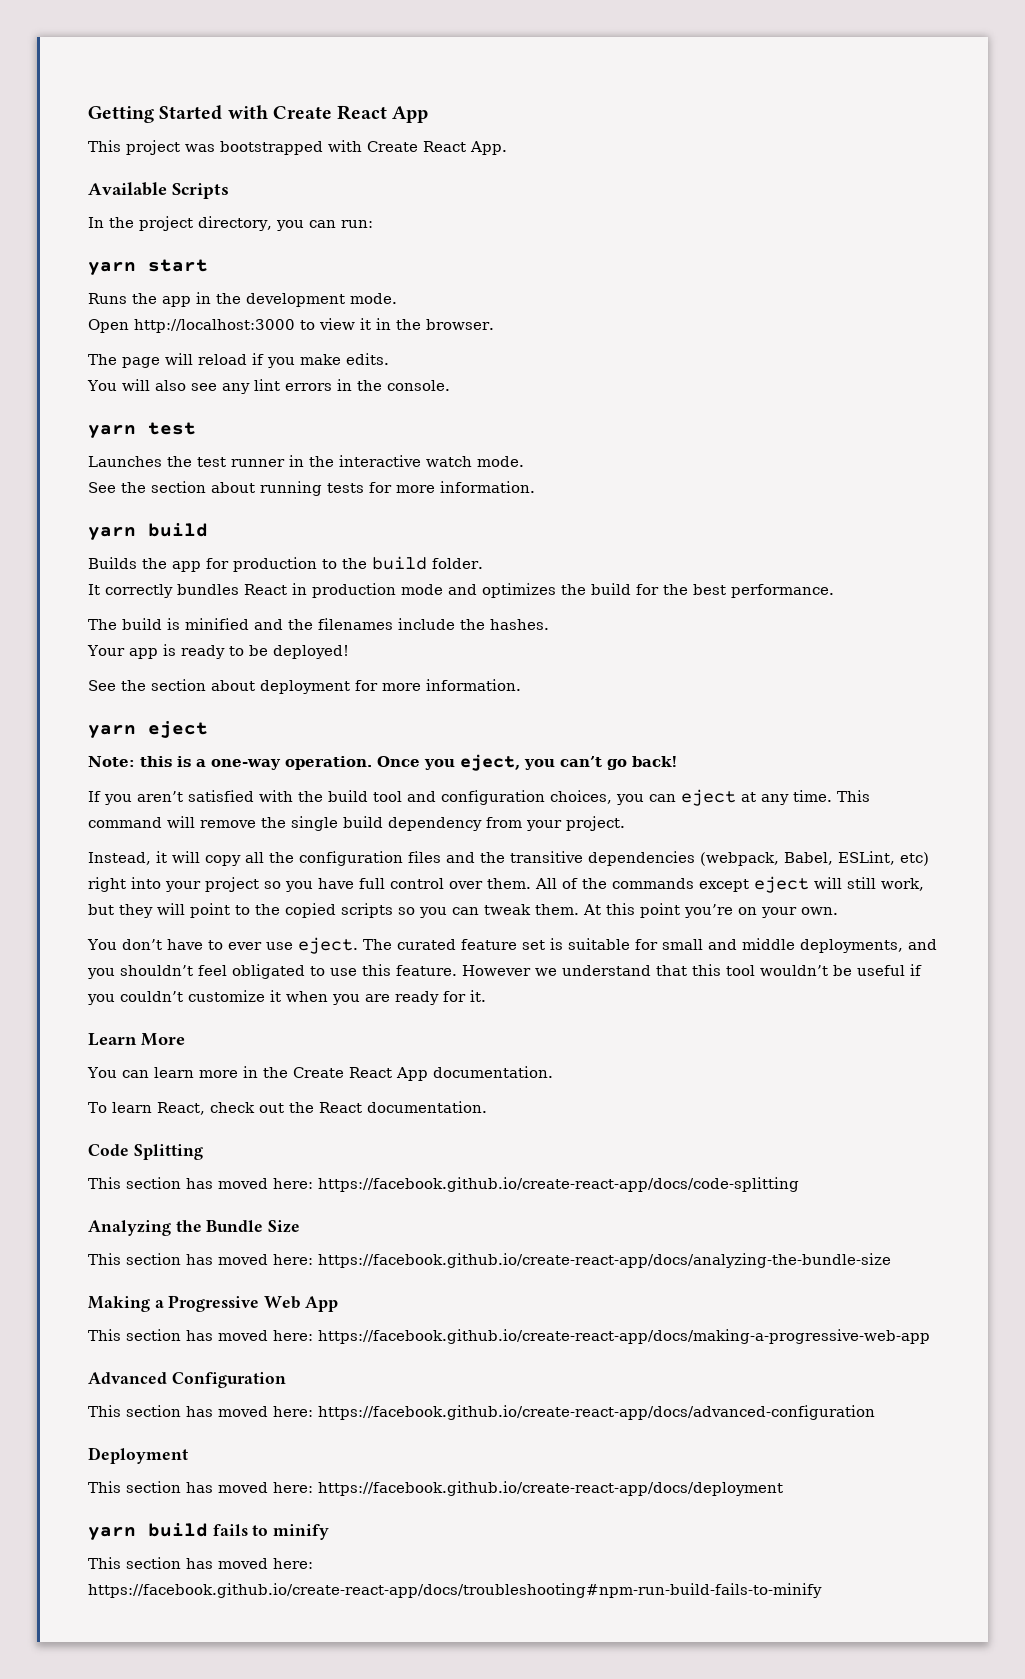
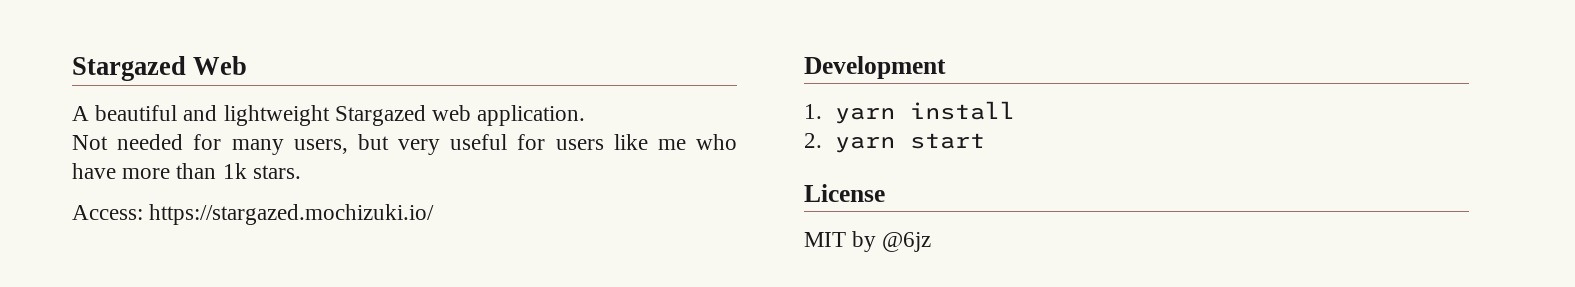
- Getting Started with Create React App
- This project was bootstrapped with Create React App.
- Available Scripts
- In the project directory, you can run:
- yarn start
- Runs the app in the development mode.
- Open http://localhost:3000 to view it in the browser.
- The page will reload if you make edits.
- You will also see any lint errors in the console.
- yarn test
- Launches the test runner in the interactive watch mode.
- See the section about running tests for more information.
- yarn build
- Builds the app for production to the build folder.
- It correctly bundles React in production mode and optimizes the build for the best performance.
- The build is minified and the filenames include the hashes.
- Your app is ready to be deployed!
- See the section about deployment for more information.
- yarn eject
- Note: this is a one-way operation. Once you eject, you can’t go back!
- If you aren’t satisfied with the build tool and configuration choices, you can eject at any time. This command will remove the single build dependency from your project.
- Instead, it will copy all the configuration files and the transitive dependencies (webpack, Babel, ESLint, etc) right into your project so you have full control over them. All of the commands except eject will still work, but they will point to the copied scripts so you can tweak them. At this point you’re on your own.
- You don’t have to ever use eject. The curated feature set is suitable for small and middle deployments, and you shouldn’t feel obligated to use this feature. However we understand that this tool wouldn’t be useful if you couldn’t customize it when you are ready for it.
- Learn More
- You can learn more in the Create React App documentation.
- To learn React, check out the React documentation.
- Code Splitting
- This section has moved here: https://facebook.github.io/create-react-app/docs/code-splitting
- Analyzing the Bundle Size
- This section has moved here: https://facebook.github.io/create-react-app/docs/analyzing-the-bundle-size
- Making a Progressive Web App
- This section has moved here: https://facebook.github.io/create-react-app/docs/making-a-progressive-web-app
- Advanced Configuration
- This section has moved here: https://facebook.github.io/create-react-app/docs/advanced-configuration
- Deployment
- This section has moved here: https://facebook.github.io/create-react-app/docs/deployment
- yarn build fails to minify
- This section has moved here: https://facebook.github.io/create-react-app/docs/troubleshooting#npm-run-build-fails-to-minify
+ Stargazed Web
+ A beautiful and lightweight Stargazed web application.
+ Not needed for many users, but very useful for users like me who have more than 1k stars.
+ Access: https://stargazed.mochizuki.io/
+ Development
+ 1. yarn install
+ 2. yarn start
+ License
+ MIT by @6jz

